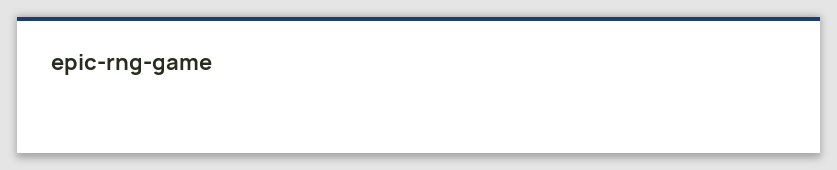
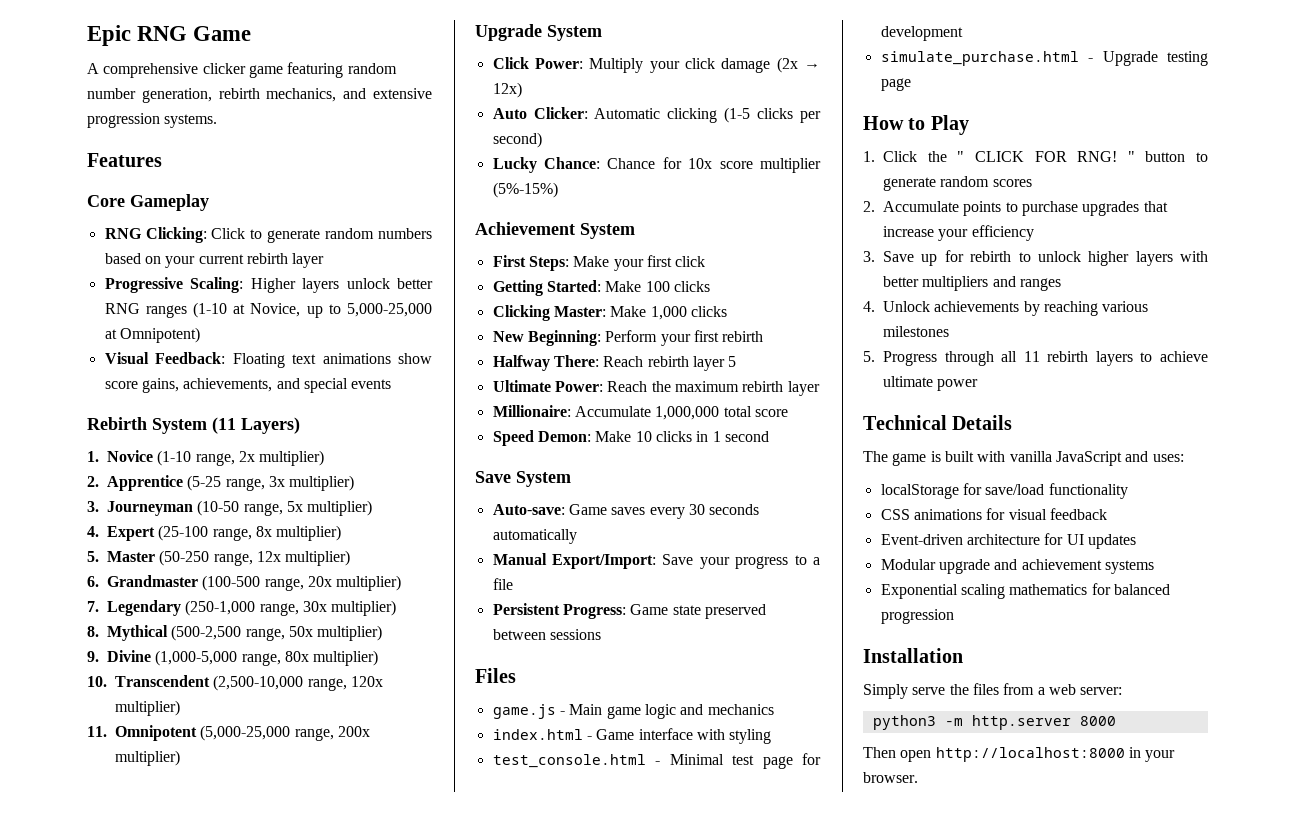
- epic-rng-game
+ Epic RNG Game
+ A comprehensive clicker game featuring random number generation, rebirth mechanics, and extensive progression systems.
+ Features
+ Core Gameplay
+ RNG Clicking: Click to generate random numbers based on your current rebirth layer
+ Progressive Scaling: Higher layers unlock better RNG ranges (1-10 at Novice, up to 5,000-25,000 at Omnipotent)
+ Visual Feedback: Floating text animations show score gains, achievements, and special events
+ Rebirth System (11 Layers)
+ 1. Novice (1-10 range, 2x multiplier)
+ 2. Apprentice (5-25 range, 3x multiplier)
+ 3. Journeyman (10-50 range, 5x multiplier)
+ 4. Expert (25-100 range, 8x multiplier)
+ 5. Master (50-250 range, 12x multiplier)
+ 6. Grandmaster (100-500 range, 20x multiplier)
+ 7. Legendary (250-1,000 range, 30x multiplier)
+ 8. Mythical (500-2,500 range, 50x multiplier)
+ 9. Divine (1,000-5,000 range, 80x multiplier)
+ 10. Transcendent (2,500-10,000 range, 120x multiplier)
+ 11. Omnipotent (5,000-25,000 range, 200x multiplier)
+ Upgrade System
+ Click Power: Multiply your click damage (2x → 12x)
+ Auto Clicker: Automatic clicking (1-5 clicks per second)
+ Lucky Chance: Chance for 10x score multiplier (5%-15%)
+ Achievement System
+ First Steps: Make your first click
+ Getting Started: Make 100 clicks
+ Clicking Master: Make 1,000 clicks
+ New Beginning: Perform your first rebirth
+ Halfway There: Reach rebirth layer 5
+ Ultimate Power: Reach the maximum rebirth layer
+ Millionaire: Accumulate 1,000,000 total score
+ Speed Demon: Make 10 clicks in 1 second
+ Save System
+ Auto-save: Game saves every 30 seconds automatically
+ Manual Export/Import: Save your progress to a file
+ Persistent Progress: Game state preserved between sessions
+ Files
+ game.js - Main game logic and mechanics
+ index.html - Game interface with styling
+ test_console.html - Minimal test page for development
+ simulate_purchase.html - Upgrade testing page
+ How to Play
+ 1. Click the " CLICK FOR RNG! " button to generate random scores
+ 2. Accumulate points to purchase upgrades that increase your efficiency
+ 3. Save up for rebirth to unlock higher layers with better multipliers and ranges
+ 4. Unlock achievements by reaching various milestones
+ 5. Progress through all 11 rebirth layers to achieve ultimate power
+ Technical Details
+ The game is built with vanilla JavaScript and uses:
+ localStorage for save/load functionality
+ CSS animations for visual feedback
+ Event-driven architecture for UI updates
+ Modular upgrade and achievement systems
+ Exponential scaling mathematics for balanced progression
+ Installation
+ Simply serve the files from a web server:
+ python3 -m http.server 8000
+ Then open http://localhost:8000 in your browser.

